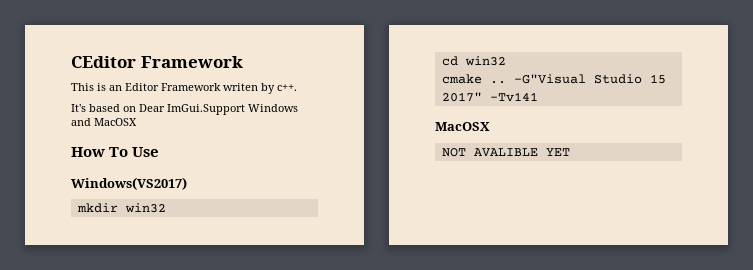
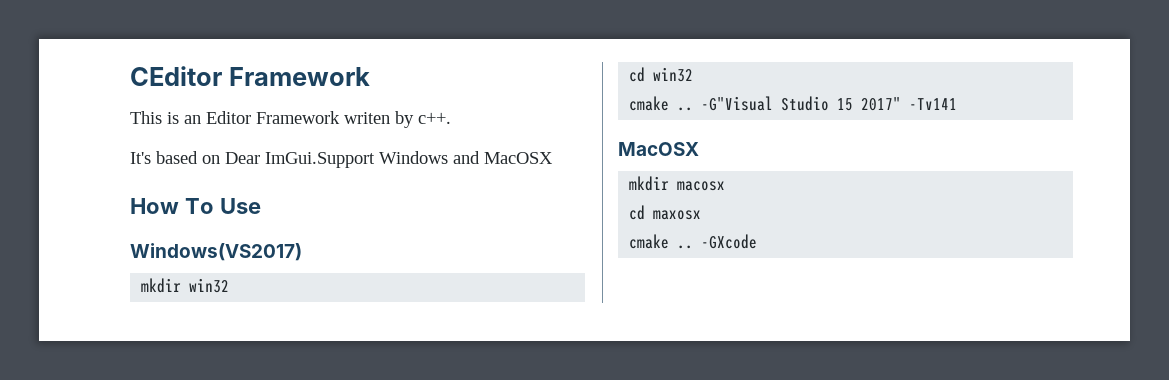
- NOT AVALIBLE YET
+ mkdir macosx
+ cd maxosx
+ cmake .. -GXcode

